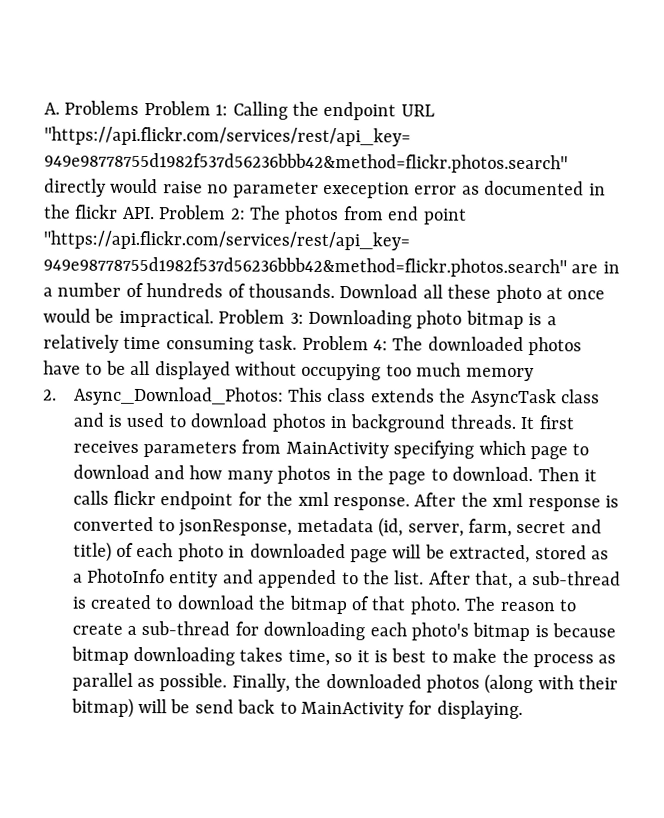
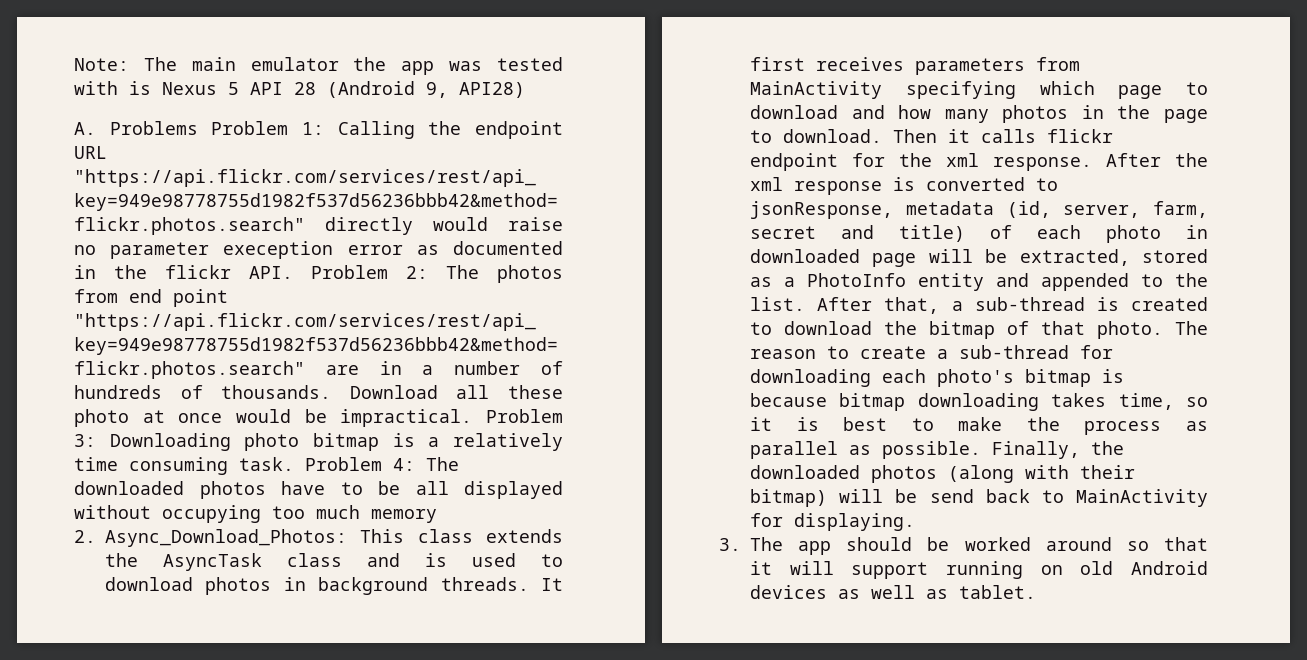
+ Note: The main emulator the app was tested with is Nexus 5 API 28 (Android 9, API28)
+ 3. The app should be worked around so that it will support running on old Android devices as well as tablet.

